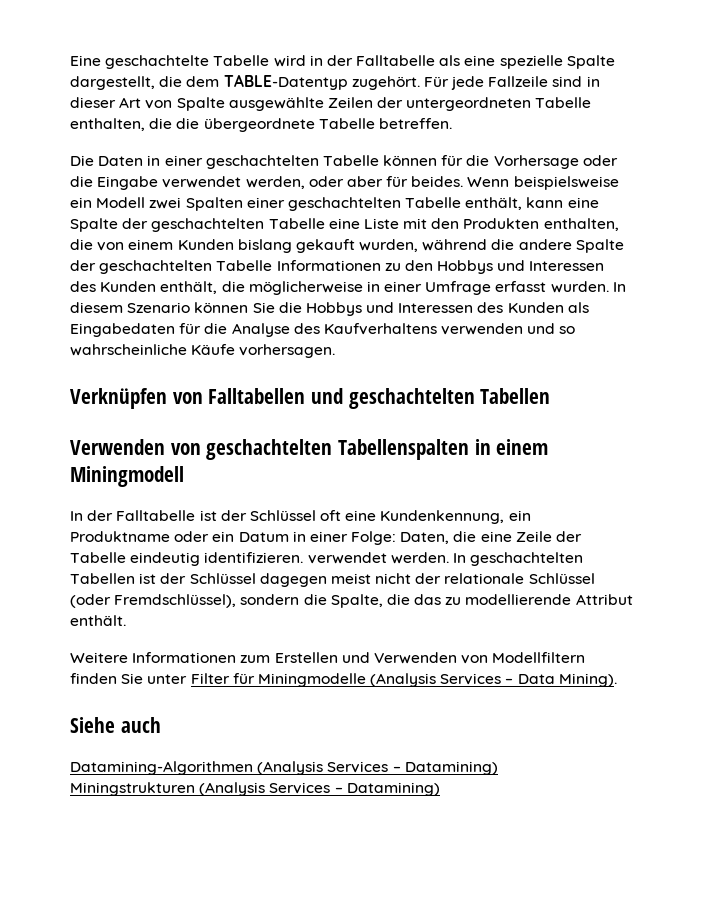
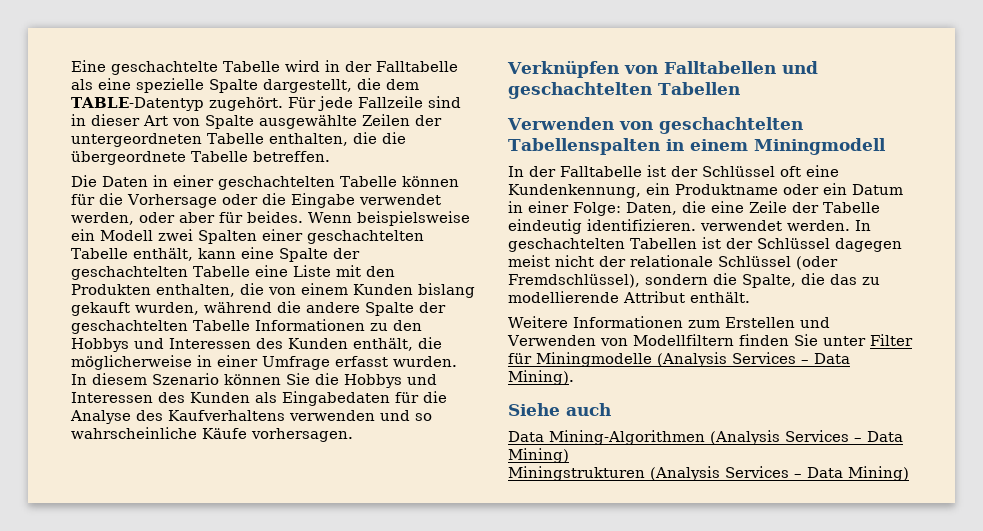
- Datamining-Algorithmen (Analysis Services – Datamining)
+ Data Mining-Algorithmen (Analysis Services – Data Mining)
- Miningstrukturen (Analysis Services – Datamining)
+ Miningstrukturen (Analysis Services – Data Mining)

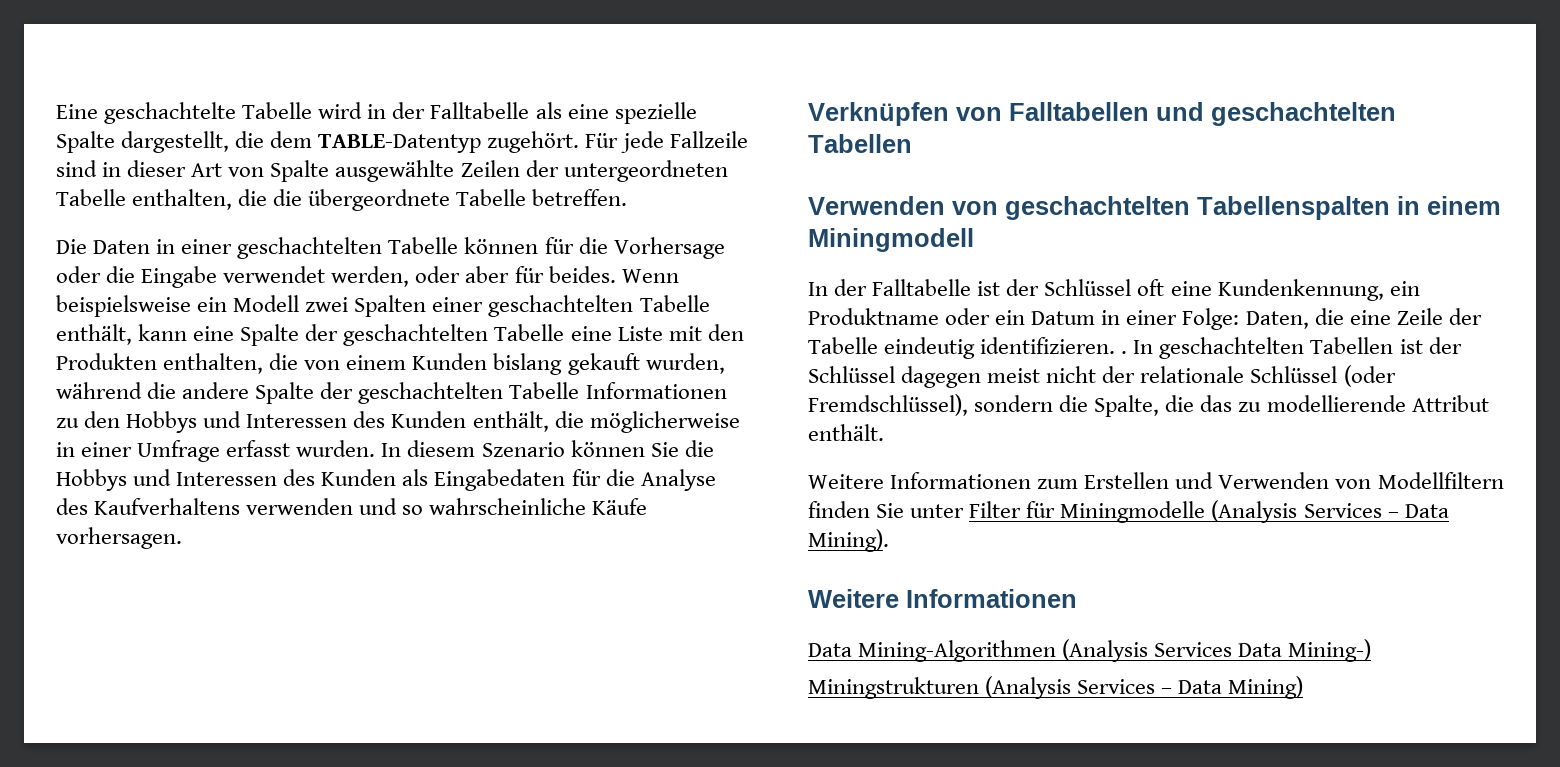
- In der Falltabelle ist der Schlüssel oft eine Kundenkennung, ein Produktname oder ein Datum in einer Folge: Daten, die eine Zeile der Tabelle eindeutig identifizieren. verwendet werden.
+ In der Falltabelle ist der Schlüssel oft eine Kundenkennung, ein Produktname oder ein Datum in einer Folge: Daten, die eine Zeile der Tabelle eindeutig identifizieren. .
  Weitere Informationen zum Erstellen und Verwenden von Modellfiltern finden Sie unter Filter für Miningmodelle (Analysis Services – Data Mining).
- Siehe auch
+ Weitere Informationen
- Data Mining-Algorithmen (Analysis Services – Data Mining)
+ Data Mining-Algorithmen (Analysis Services Data Mining-)

